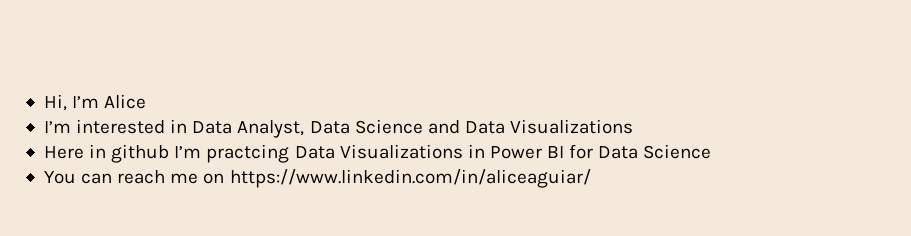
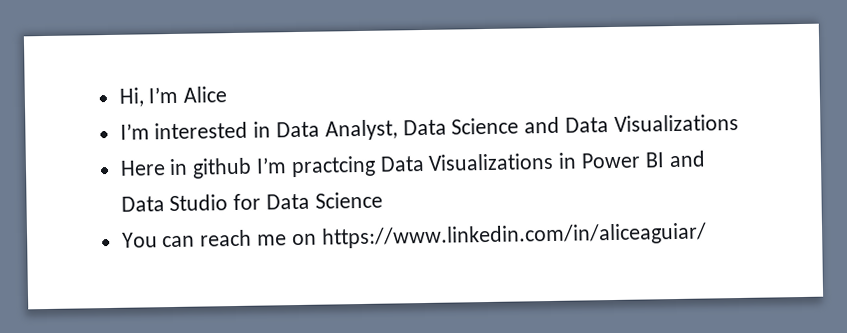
- Here in github I’m practcing Data Visualizations in Power BI for Data Science
+ Here in github I’m practcing Data Visualizations in Power BI and Data Studio for Data Science

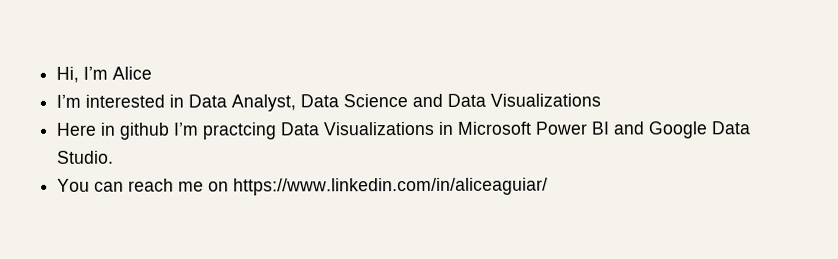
- Here in github I’m practcing Data Visualizations in Power BI and Data Studio for Data Science
+ Here in github I’m practcing Data Visualizations in Microsoft Power BI and Google Data Studio.

